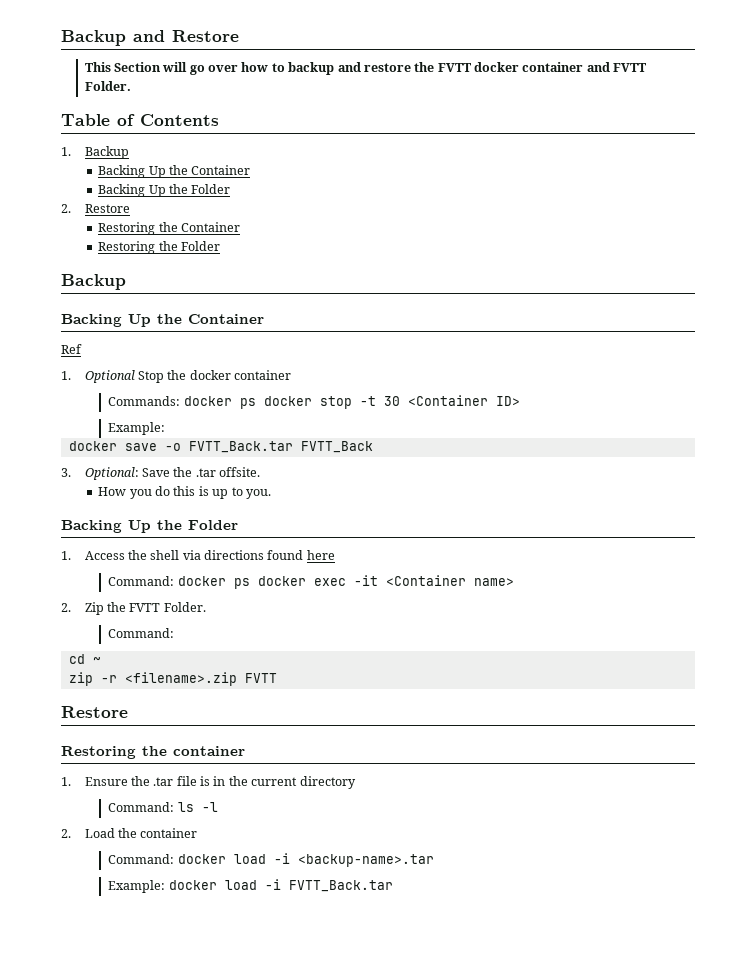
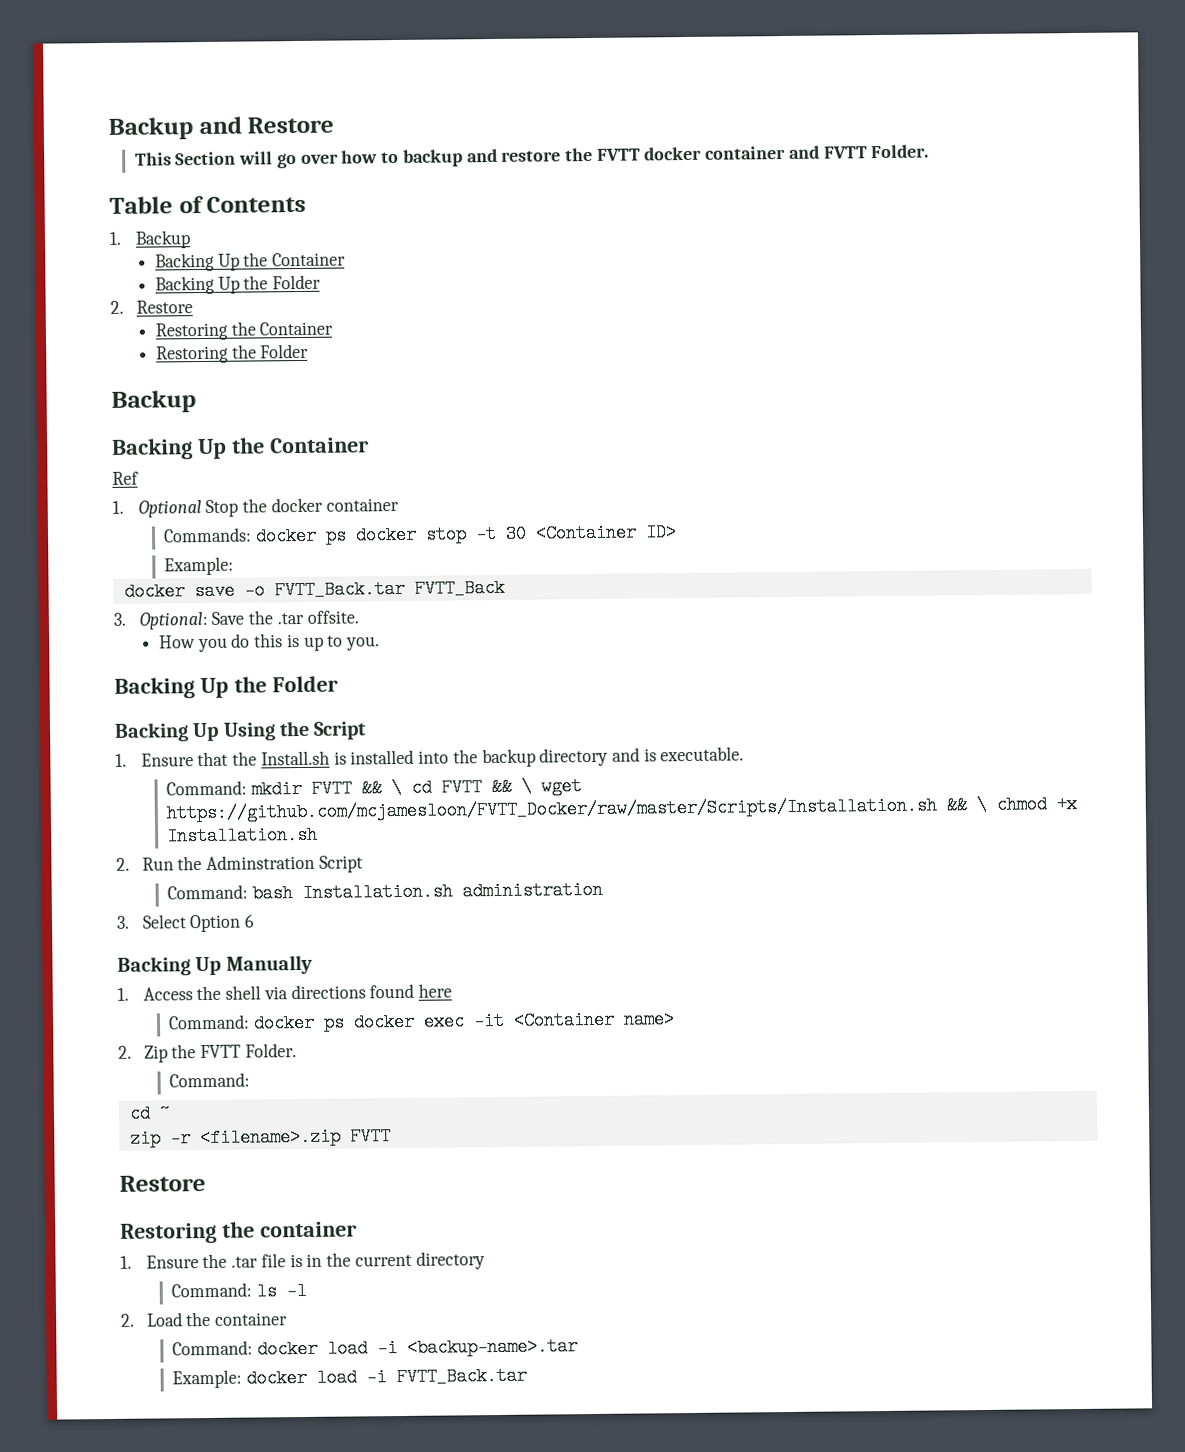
+ Backing Up Using the Script
+ 1. Ensure that the Install.sh is installed into the backup directory and is executable.
+ Command: mkdir FVTT && \ cd FVTT && \ wget https://github.com/mcjamesloon/FVTT_Docker/raw/master/Scripts/Installation.sh && \ chmod +x Installation.sh
+ 2. Run the Adminstration Script
+ Command: bash Installation.sh administration
+ 3. Select Option 6
+ Backing Up Manually

